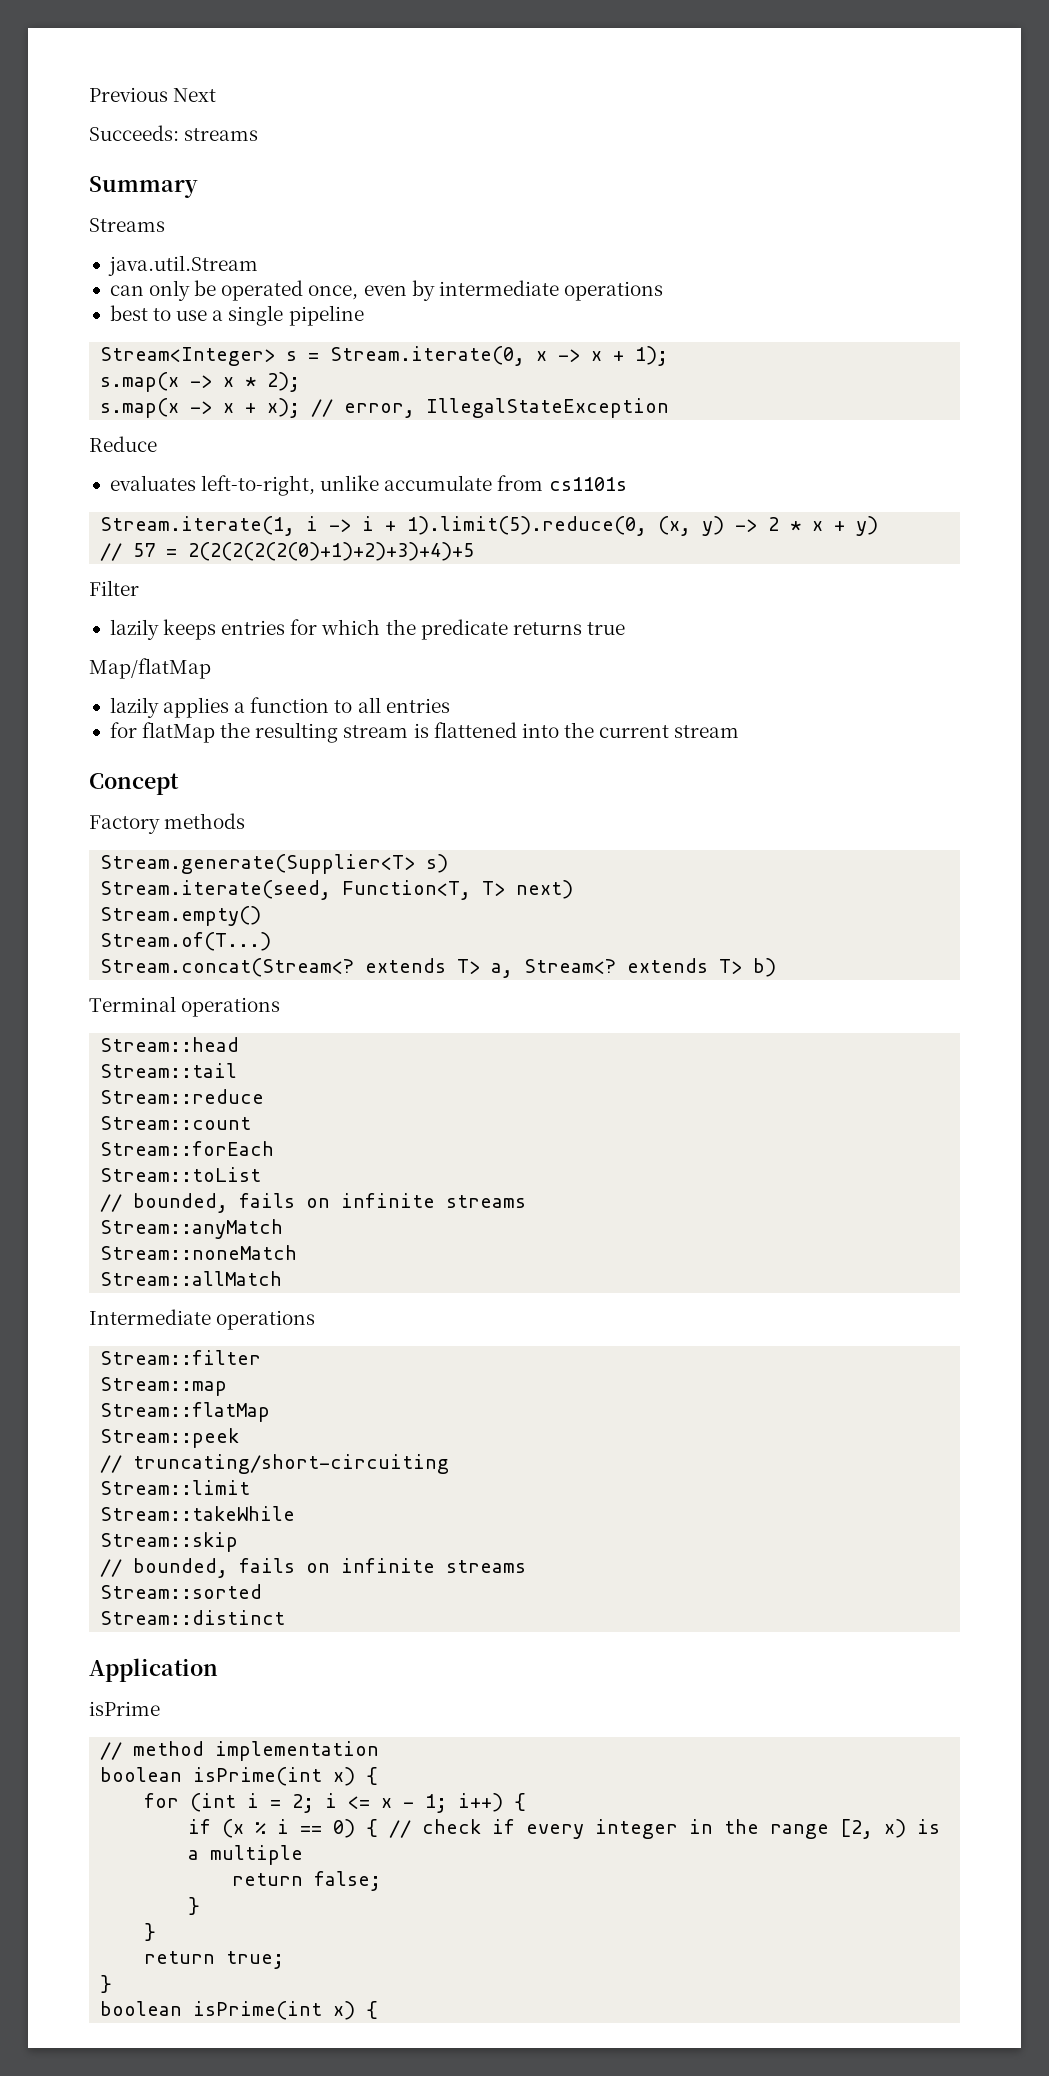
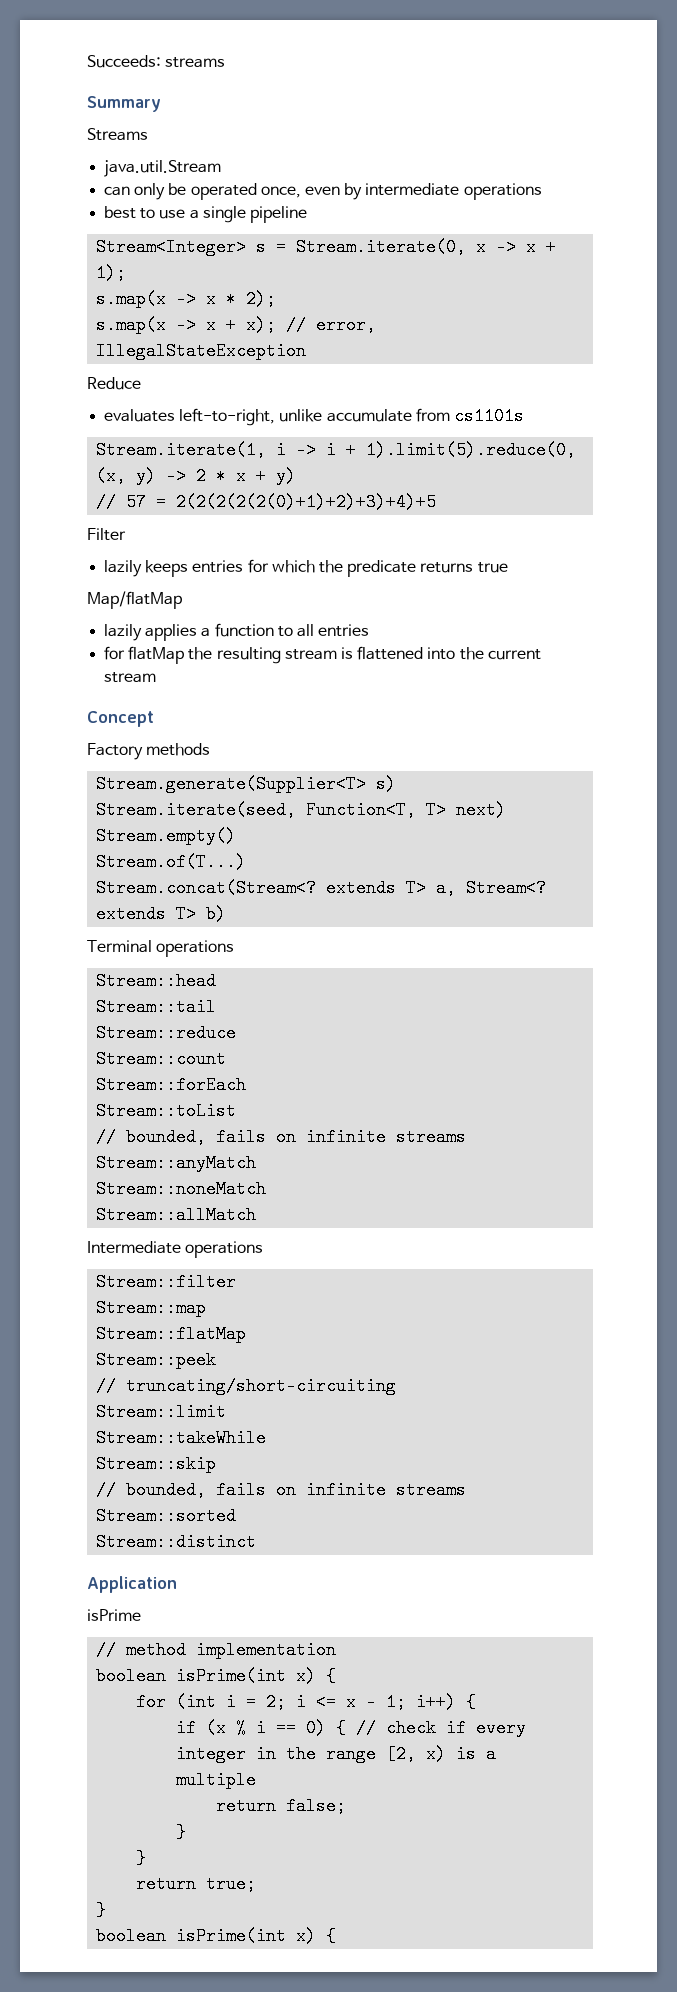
- Previous Next

